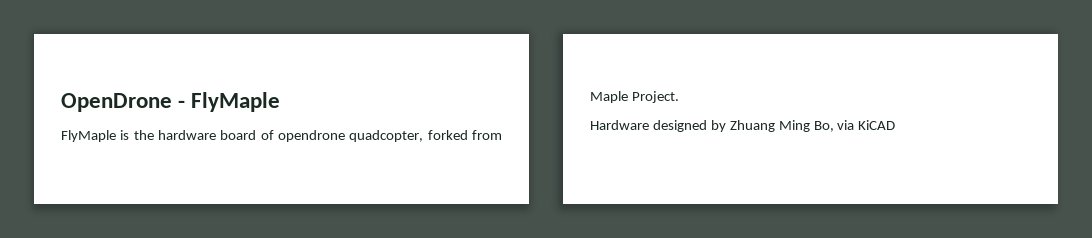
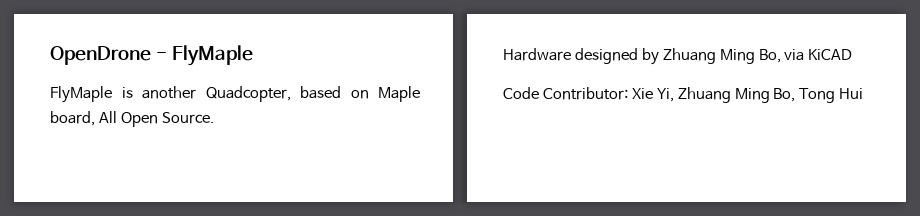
- FlyMaple is the hardware board of opendrone quadcopter, forked from Maple Project.
+ FlyMaple is another Quadcopter, based on Maple board, All Open Source.
+ Code Contributor: Xie Yi, Zhuang Ming Bo, Tong Hui

